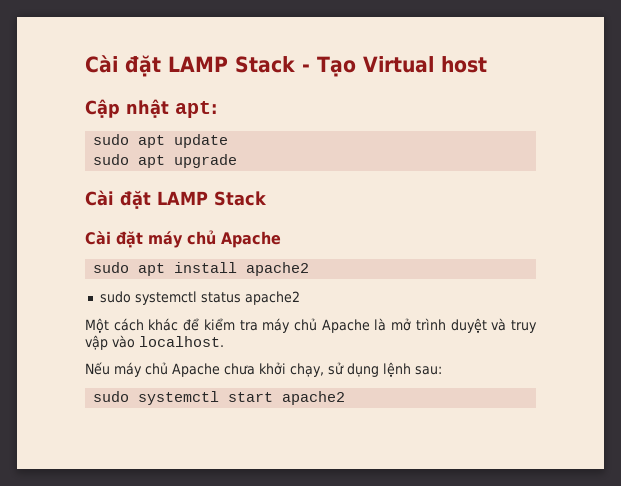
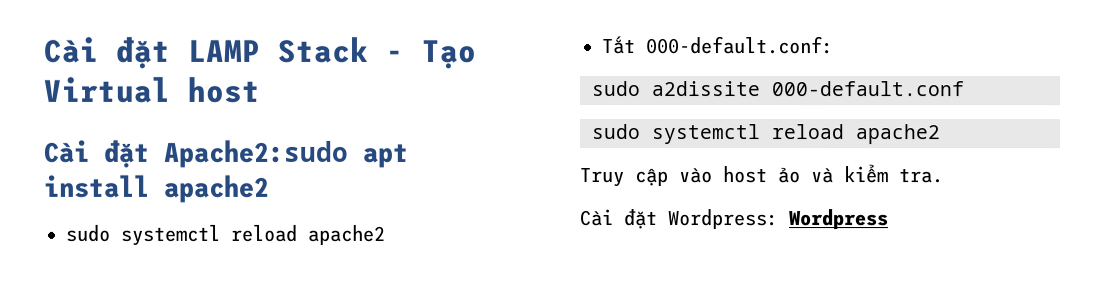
- Cập nhật apt:
- sudo apt update
- sudo apt upgrade
- Cài đặt LAMP Stack
- Cài đặt máy chủ Apache
- sudo apt install apache2
- sudo systemctl status apache2
- Một cách khác để kiểm tra máy chủ Apache là mở trình duyệt và truy vập vào localhost.
- Nếu máy chủ Apache chưa khởi chạy, sử dụng lệnh sau:
- sudo systemctl start apache2
+ Cài đặt Apache2:sudo apt install apache2
+ sudo systemctl reload apache2
+ Tắt 000-default.conf:
+ sudo a2dissite 000-default.conf
+ sudo systemctl reload apache2
+ Truy cập vào host ảo và kiểm tra.
+ Cài đặt Wordpress: Wordpress

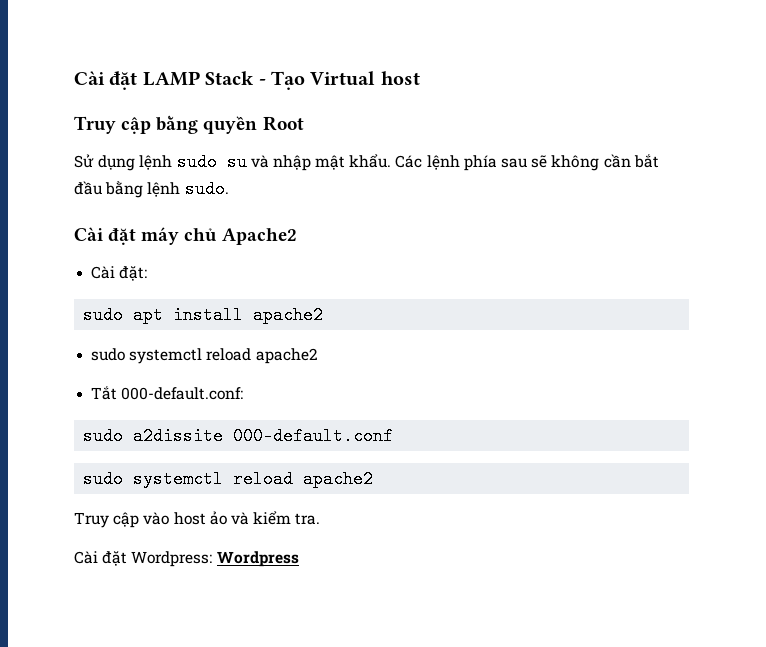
- Cài đặt Apache2:sudo apt install apache2
+ Truy cập bằng quyền Root
+ Sử dụng lệnh sudo su và nhập mật khẩu. Các lệnh phía sau sẽ không cần bắt đầu bằng lệnh sudo.
+ Cài đặt máy chủ Apache2
+ Cài đặt:
+ sudo apt install apache2

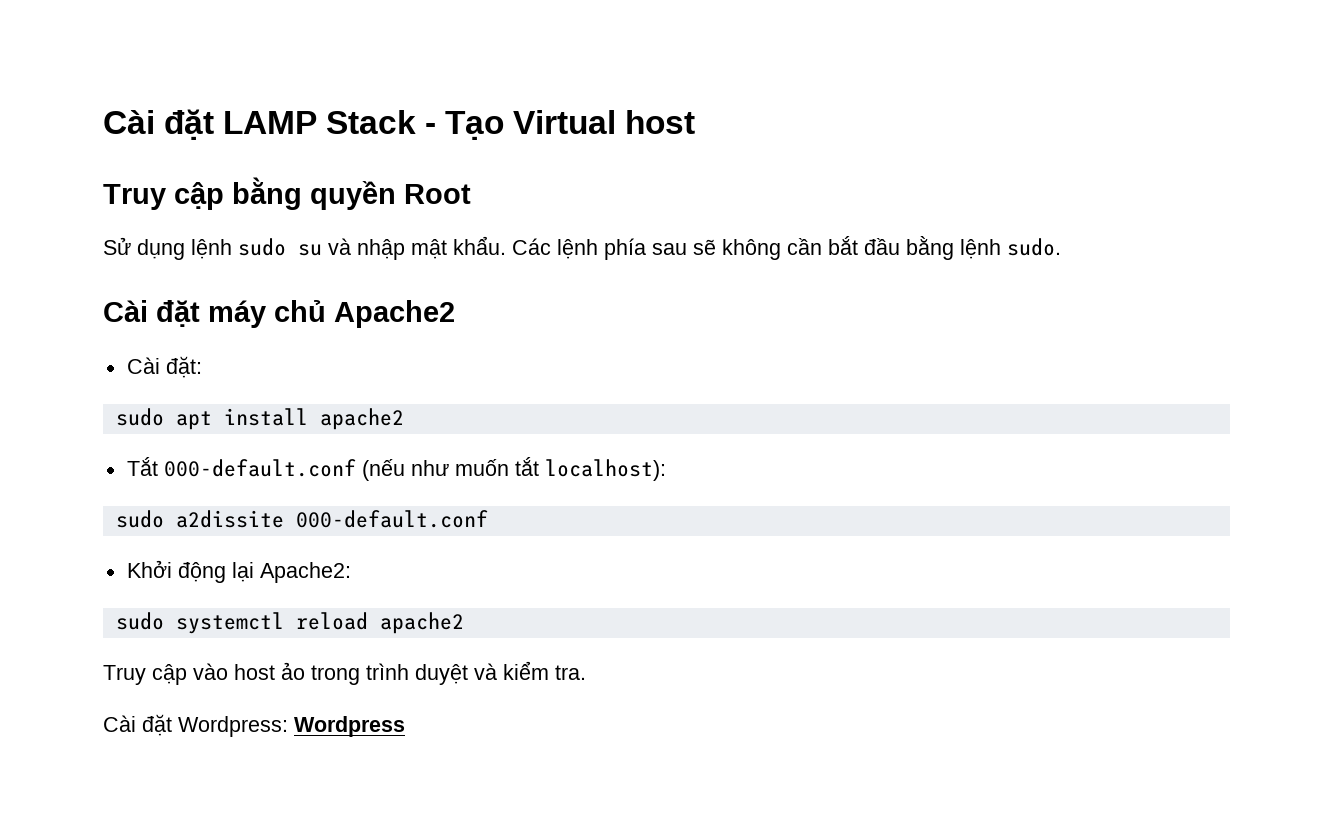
  sudo apt install apache2
- sudo systemctl reload apache2
- Tắt 000-default.conf:
+ Tắt 000-default.conf (nếu như muốn tắt localhost):
+ Khởi động lại Apache2:
- Truy cập vào host ảo và kiểm tra.
+ Truy cập vào host ảo trong trình duyệt và kiểm tra.

